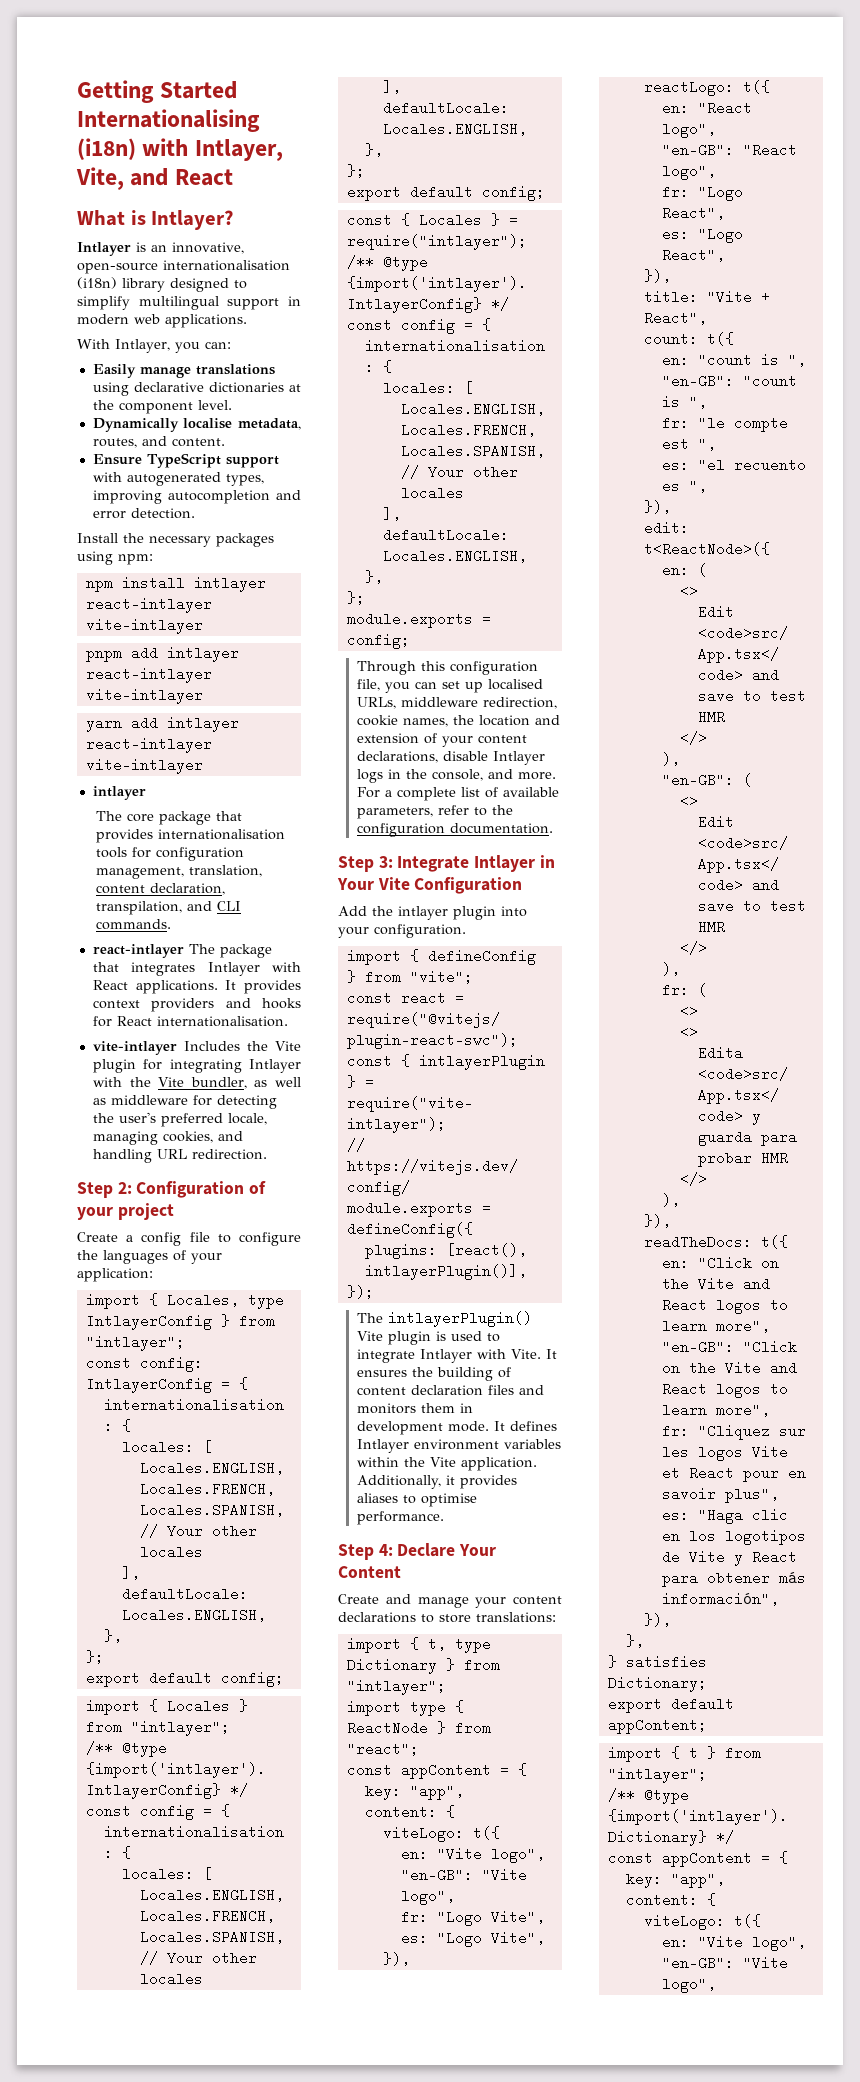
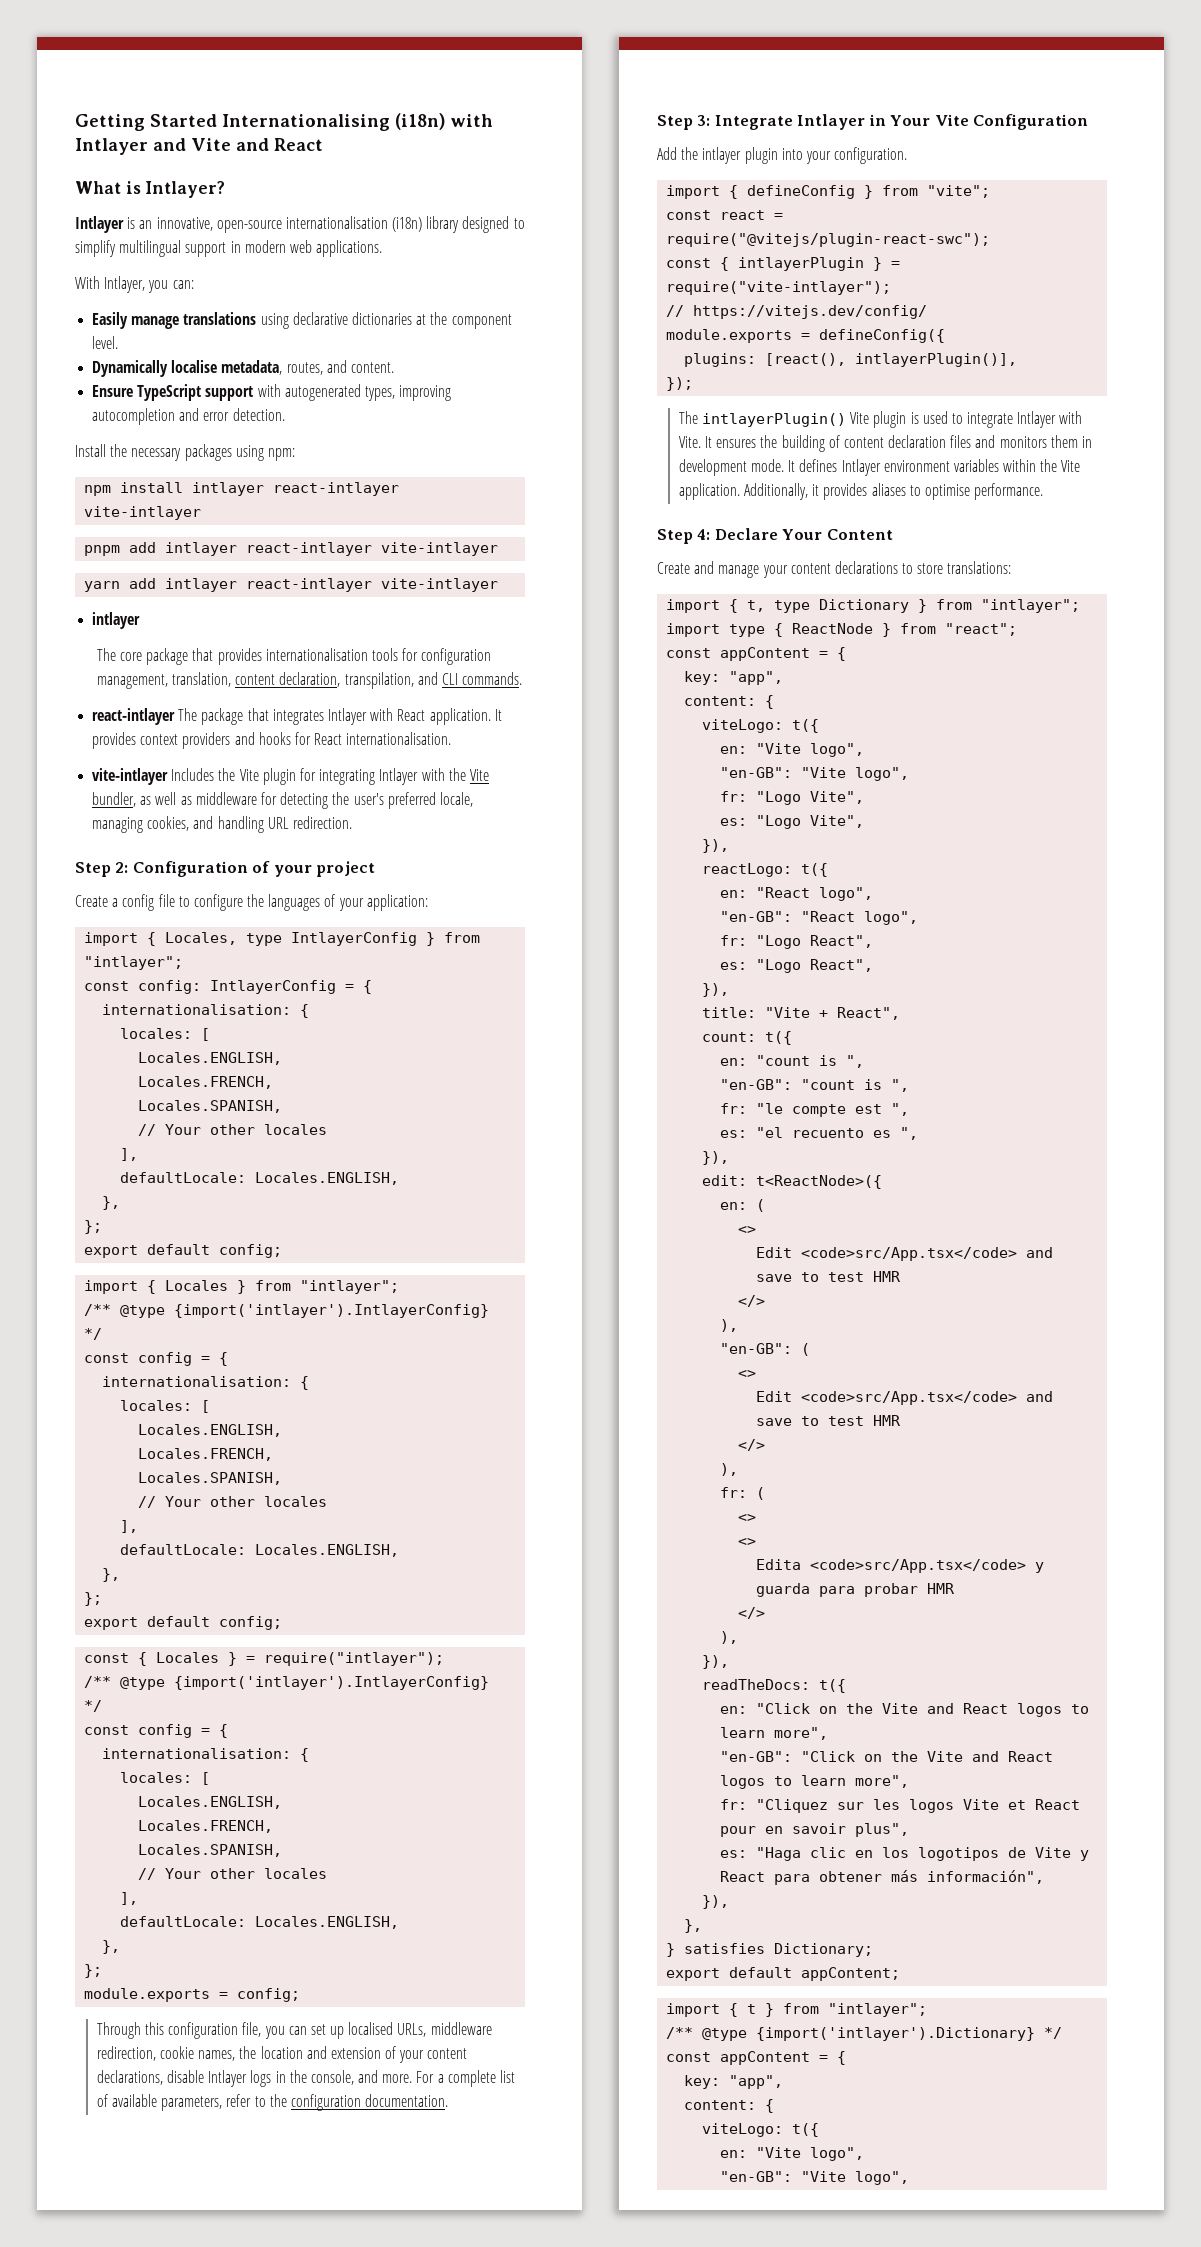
- Getting Started Internationalising (i18n) with Intlayer, Vite, and React
+ Getting Started Internationalising (i18n) with Intlayer and Vite and React
- react-intlayer The package that integrates Intlayer with React applications.
+ react-intlayer The package that integrates Intlayer with React application.

